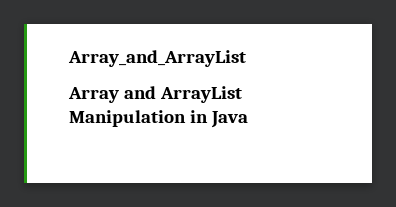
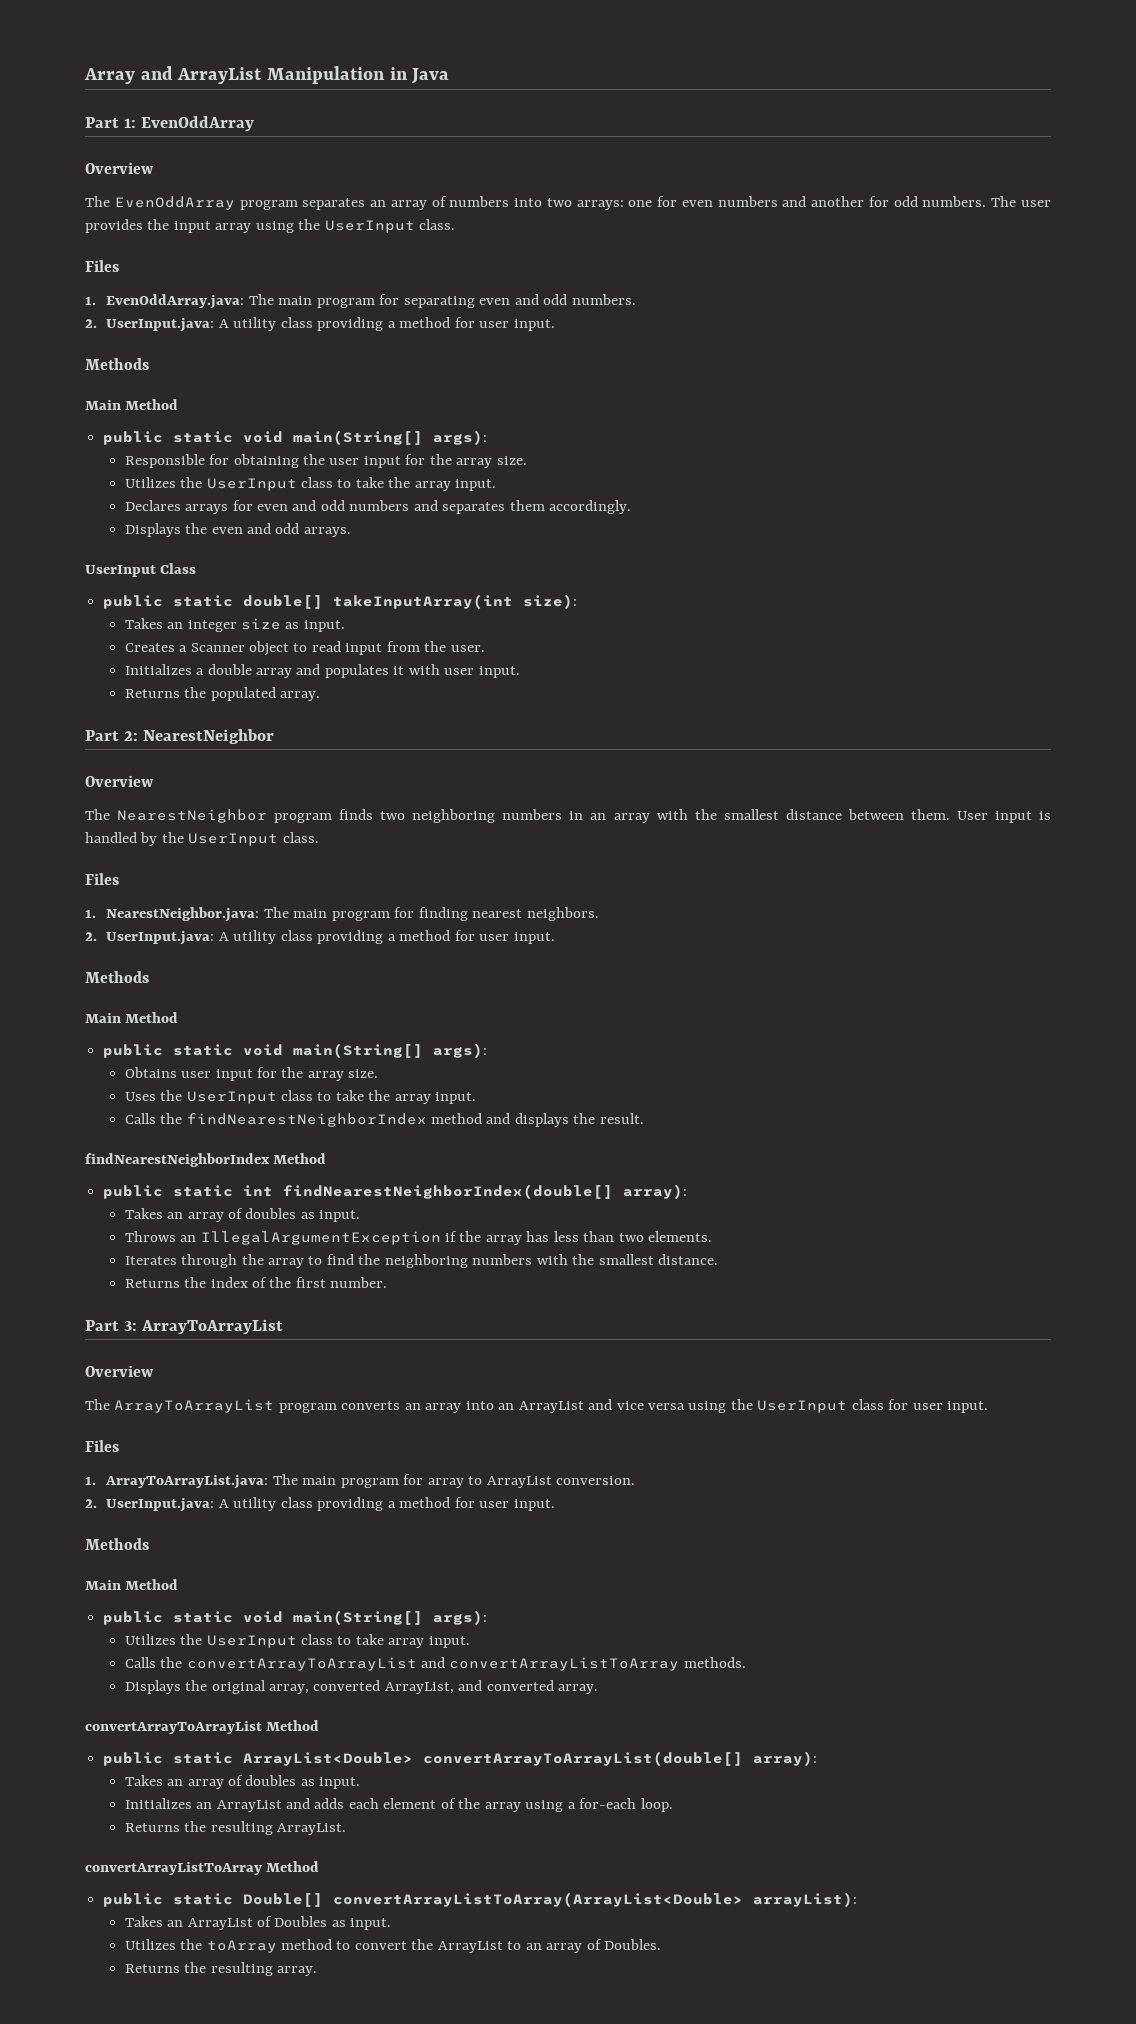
- Array_and_ArrayList
+ Part 1: EvenOddArray
+ Overview
+ The EvenOddArray program separates an array of numbers into two arrays: one for even numbers and another for odd numbers. The user provides the input array using the UserInput class.
+ Files
+ 1. EvenOddArray.java: The main program for separating even and odd numbers.
+ 2. UserInput.java: A utility class providing a method for user input.
+ Methods
+ Main Method
+ public static void main(String[] args):
+ Responsible for obtaining the user input for the array size.
+ Utilizes the UserInput class to take the array input.
+ Declares arrays for even and odd numbers and separates them accordingly.
+ Displays the even and odd arrays.
+ UserInput Class
+ public static double[] takeInputArray(int size):
+ Takes an integer size as input.
+ Creates a Scanner object to read input from the user.
+ Initializes a double array and populates it with user input.
+ Returns the populated array.
+ Part 2: NearestNeighbor
+ Overview
+ The NearestNeighbor program finds two neighboring numbers in an array with the smallest distance between them. User input is handled by the UserInput class.
+ Files
+ 1. NearestNeighbor.java: The main program for finding nearest neighbors.
+ 2. UserInput.java: A utility class providing a method for user input.
+ Methods
+ Main Method
+ public static void main(String[] args):
+ Obtains user input for the array size.
+ Uses the UserInput class to take the array input.
+ Calls the findNearestNeighborIndex method and displays the result.
+ findNearestNeighborIndex Method
+ public static int findNearestNeighborIndex(double[] array):
+ Takes an array of doubles as input.
+ Throws an IllegalArgumentException if the array has less than two elements.
+ Iterates through the array to find the neighboring numbers with the smallest distance.
+ Returns the index of the first number.
+ Part 3: ArrayToArrayList
+ Overview
+ The ArrayToArrayList program converts an array into an ArrayList and vice versa using the UserInput class for user input.
+ Files
+ 1. ArrayToArrayList.java: The main program for array to ArrayList conversion.
+ 2. UserInput.java: A utility class providing a method for user input.
+ Methods
+ Main Method
+ public static void main(String[] args):
+ Utilizes the UserInput class to take array input.
+ Calls the convertArrayToArrayList and convertArrayListToArray methods.
+ Displays the original array, converted ArrayList, and converted array.
+ convertArrayToArrayList Method
+ public static ArrayList<Double> convertArrayToArrayList(double[] array):
+ Takes an array of doubles as input.
+ Initializes an ArrayList and adds each element of the array using a for-each loop.
+ Returns the resulting ArrayList.
+ convertArrayListToArray Method
+ public static Double[] convertArrayListToArray(ArrayList<Double> arrayList):
+ Takes an ArrayList of Doubles as input.
+ Utilizes the toArray method to convert the ArrayList to an array of Doubles.
+ Returns the resulting array.

